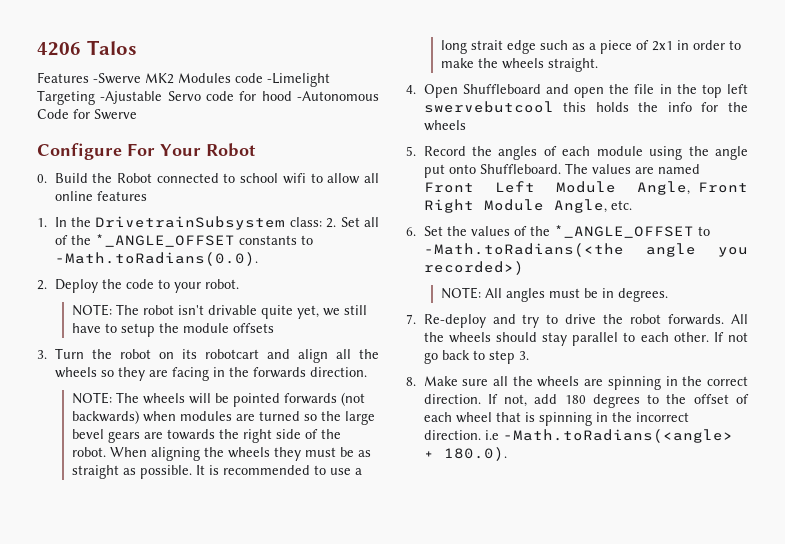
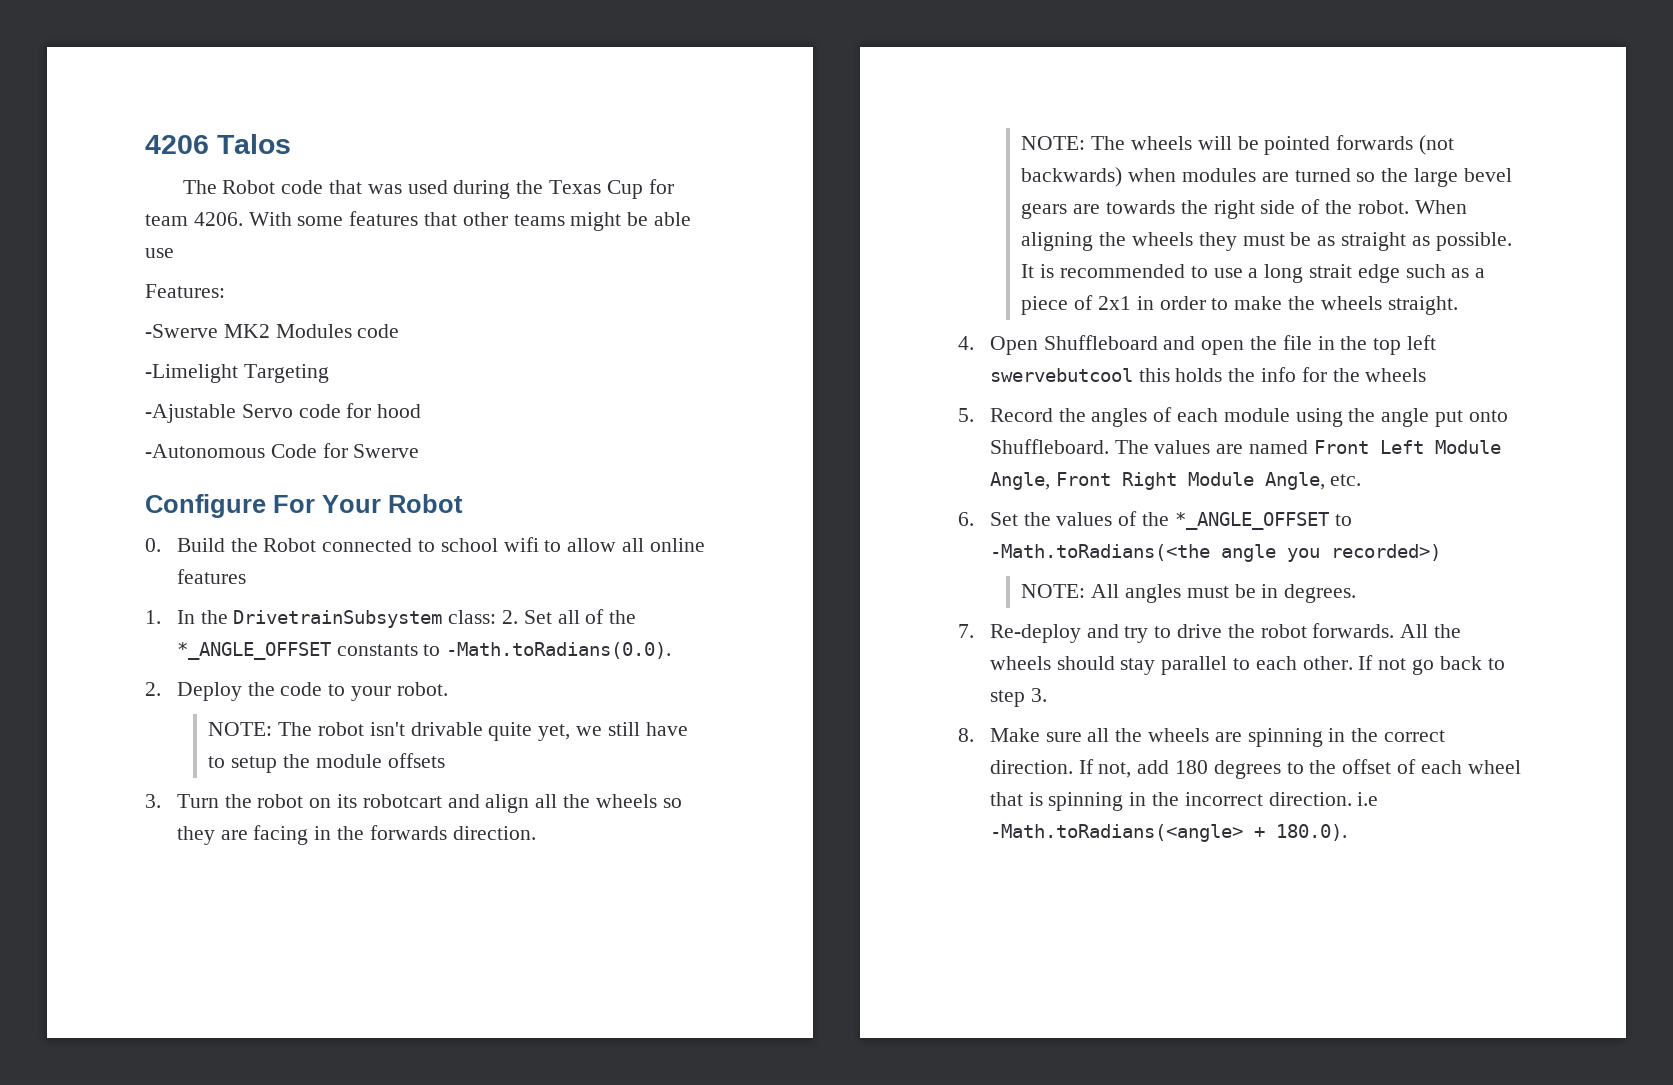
- Features -Swerve MK2 Modules code -Limelight Targeting -Ajustable Servo code for hood -Autonomous Code for Swerve
+ The Robot code that was used during the Texas Cup for team 4206. With some features that other teams might be able use
+ Features:
+ -Swerve MK2 Modules code
+ -Limelight Targeting
+ -Ajustable Servo code for hood
+ -Autonomous Code for Swerve

